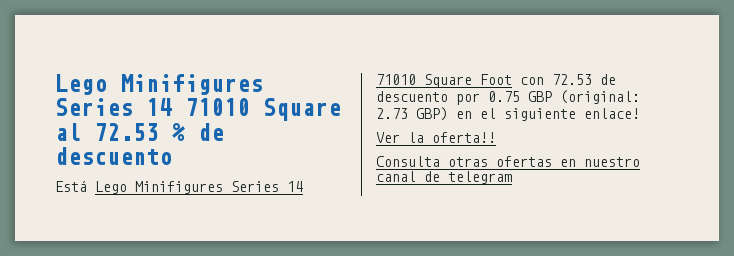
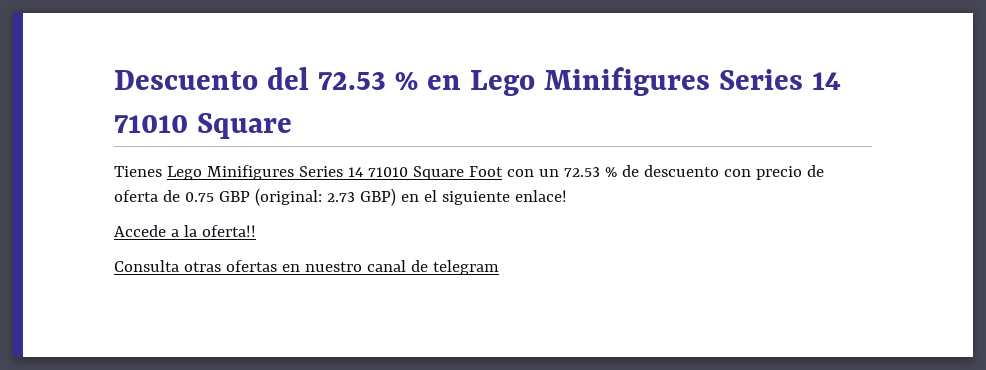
- Lego Minifigures Series 14 71010 Square al 72.53 % de descuento
- Está Lego Minifigures Series 14 71010 Square Foot con 72.53 de descuento por 0.75 GBP (original: 2.73 GBP) en el siguiente enlace!
+ Descuento del 72.53 % en Lego Minifigures Series 14 71010 Square
+ Tienes Lego Minifigures Series 14 71010 Square Foot con un 72.53 % de descuento con precio de oferta de 0.75 GBP (original: 2.73 GBP) en el siguiente enlace!
- Ver la oferta!!
+ Accede a la oferta!!

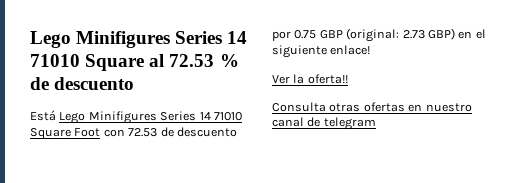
- Descuento del 72.53 % en Lego Minifigures Series 14 71010 Square
- Tienes Lego Minifigures Series 14 71010 Square Foot con un 72.53 % de descuento con precio de oferta de 0.75 GBP (original: 2.73 GBP) en el siguiente enlace!
+ Lego Minifigures Series 14 71010 Square al 72.53 % de descuento
+ Está Lego Minifigures Series 14 71010 Square Foot con 72.53 de descuento por 0.75 GBP (original: 2.73 GBP) en el siguiente enlace!
- Accede a la oferta!!
+ Ver la oferta!!

